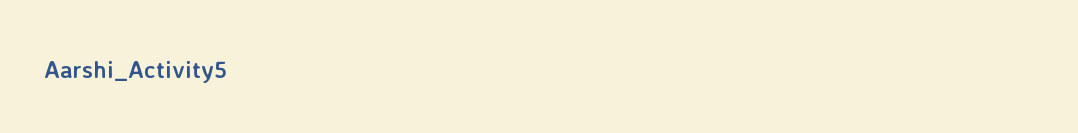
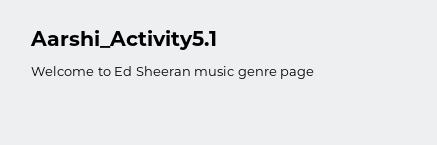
- Aarshi_Activity5
+ Aarshi_Activity5.1
+ Welcome to Ed Sheeran music genre page

